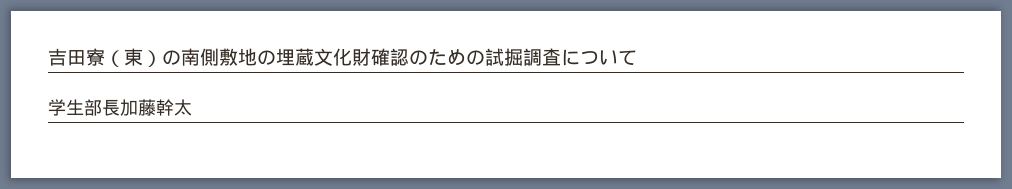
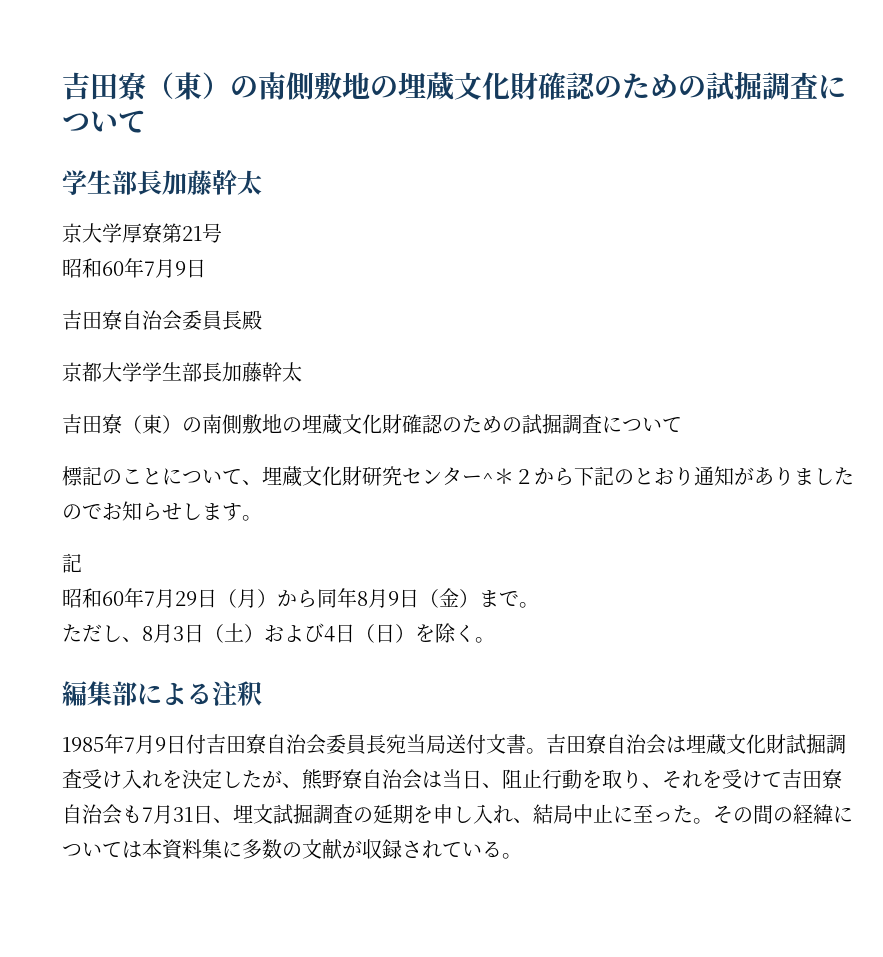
+ 京大学厚寮第21号
+ 昭和60年7月9日
+ 吉田寮自治会委員長殿
+ 京都大学学生部長加藤幹太
+ 吉田寮（東）の南側敷地の埋蔵文化財確認のための試掘調査について
+ 標記のことについて、埋蔵文化財研究センター^＊２から下記のとおり通知がありましたのでお知らせします。
+ 記
+ 昭和60年7月29日（月）から同年8月9日（金）まで。
+ ただし、8月3日（土）および4日（日）を除く。
+ 編集部による注釈
+ 1985年7月9日付吉田寮自治会委員長宛当局送付文書。吉田寮自治会は埋蔵文化財試掘調査受け入れを決定したが、熊野寮自治会は当日、阻止行動を取り、それを受けて吉田寮自治会も7月31日、埋文試掘調査の延期を申し入れ、結局中止に至った。その間の経緯については本資料集に多数の文献が収録されている。

